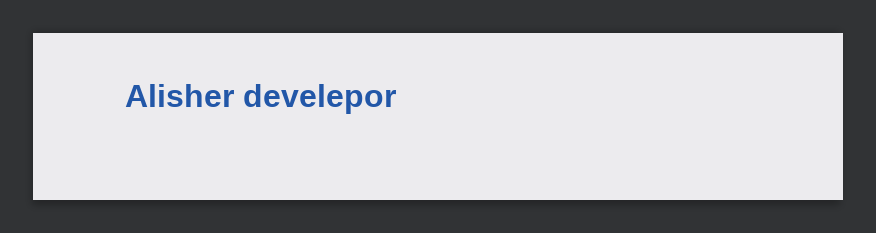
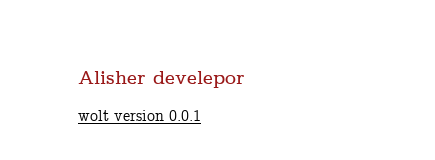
+ wolt version 0.0.1

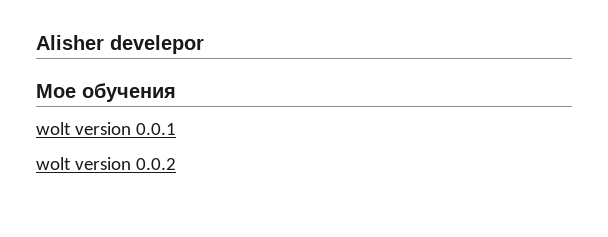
+ Мое обучения
+ wolt version 0.0.2

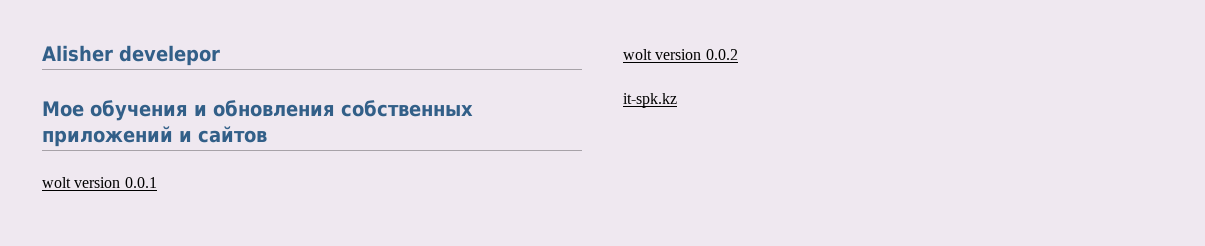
- Мое обучения
+ Мое обучения и обновления собственных приложений и сайтов
+ it-spk.kz

